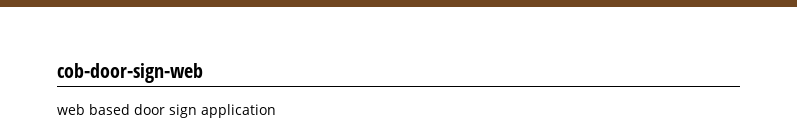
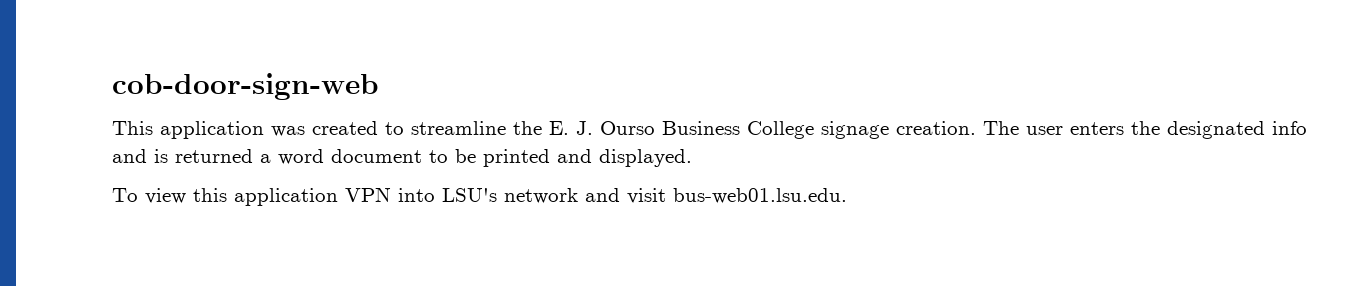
- web based door sign application
+ This application was created to streamline the E. J. Ourso Business College signage creation. The user enters the designated info and is returned a word document to be printed and displayed.
+ To view this application VPN into LSU's network and visit bus-web01.lsu.edu.

